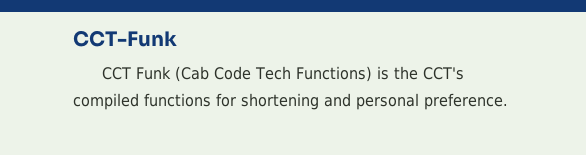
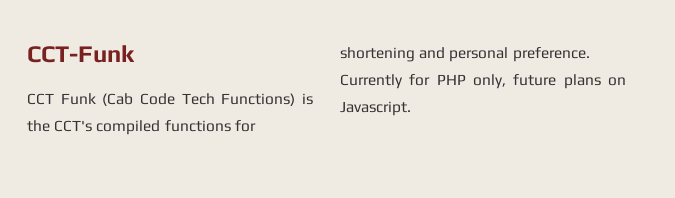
+ Currently for PHP only, future plans on Javascript.

